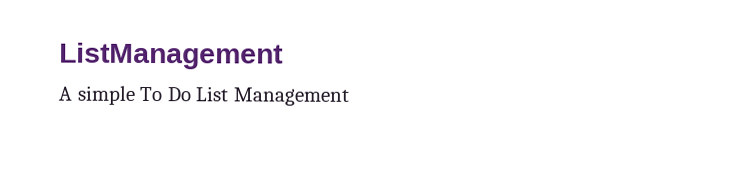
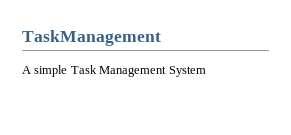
- ListManagement
+ TaskManagement
- A simple To Do List Management
+ A simple Task Management System

